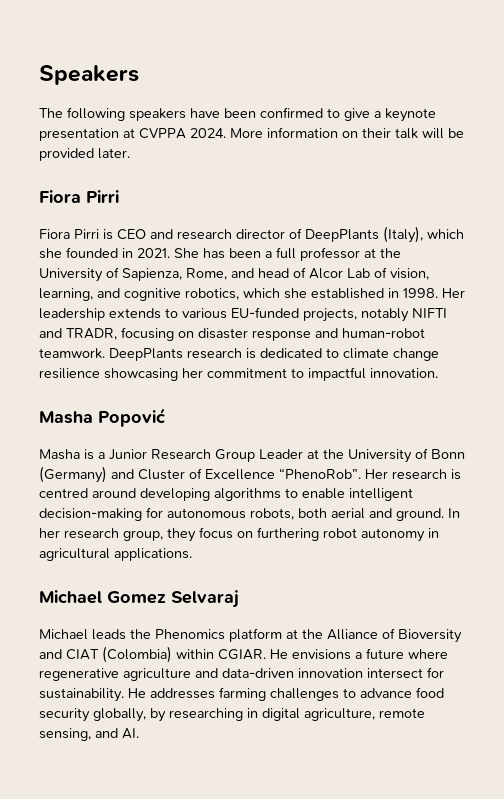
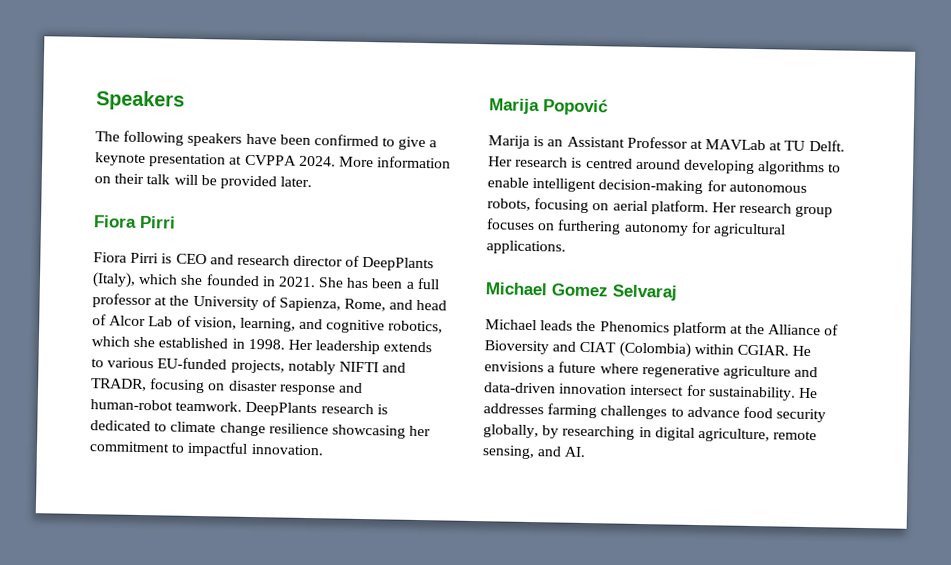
- Masha Popović
+ Marija Popović
- Masha is a Junior Research Group Leader at the University of Bonn (Germany) and Cluster of Excellence “PhenoRob”.
+ Marija is an Assistant Professor at MAVLab at TU Delft.
- Her research is centred around developing algorithms to enable intelligent decision-making for autonomous robots, both aerial and ground. In her research group, they focus on furthering robot autonomy in agricultural applications.
+ Her research is centred around developing algorithms to enable intelligent decision-making for autonomous robots, focusing on aerial platform. Her research group focuses on furthering autonomy for agricultural applications.

